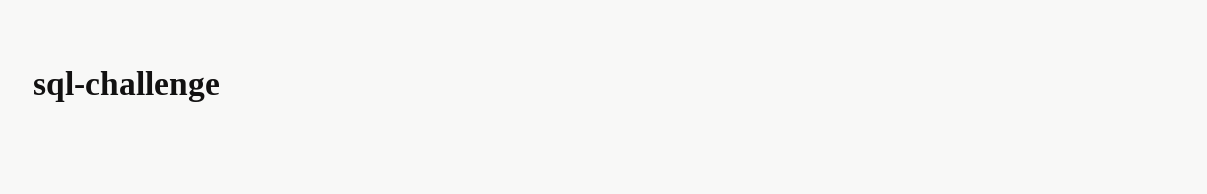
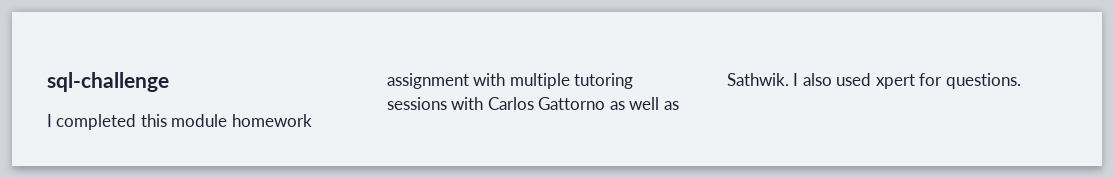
+ I completed this module homework assignment with multiple tutoring sessions with Carlos Gattorno as well as Sathwik. I also used xpert for questions.

